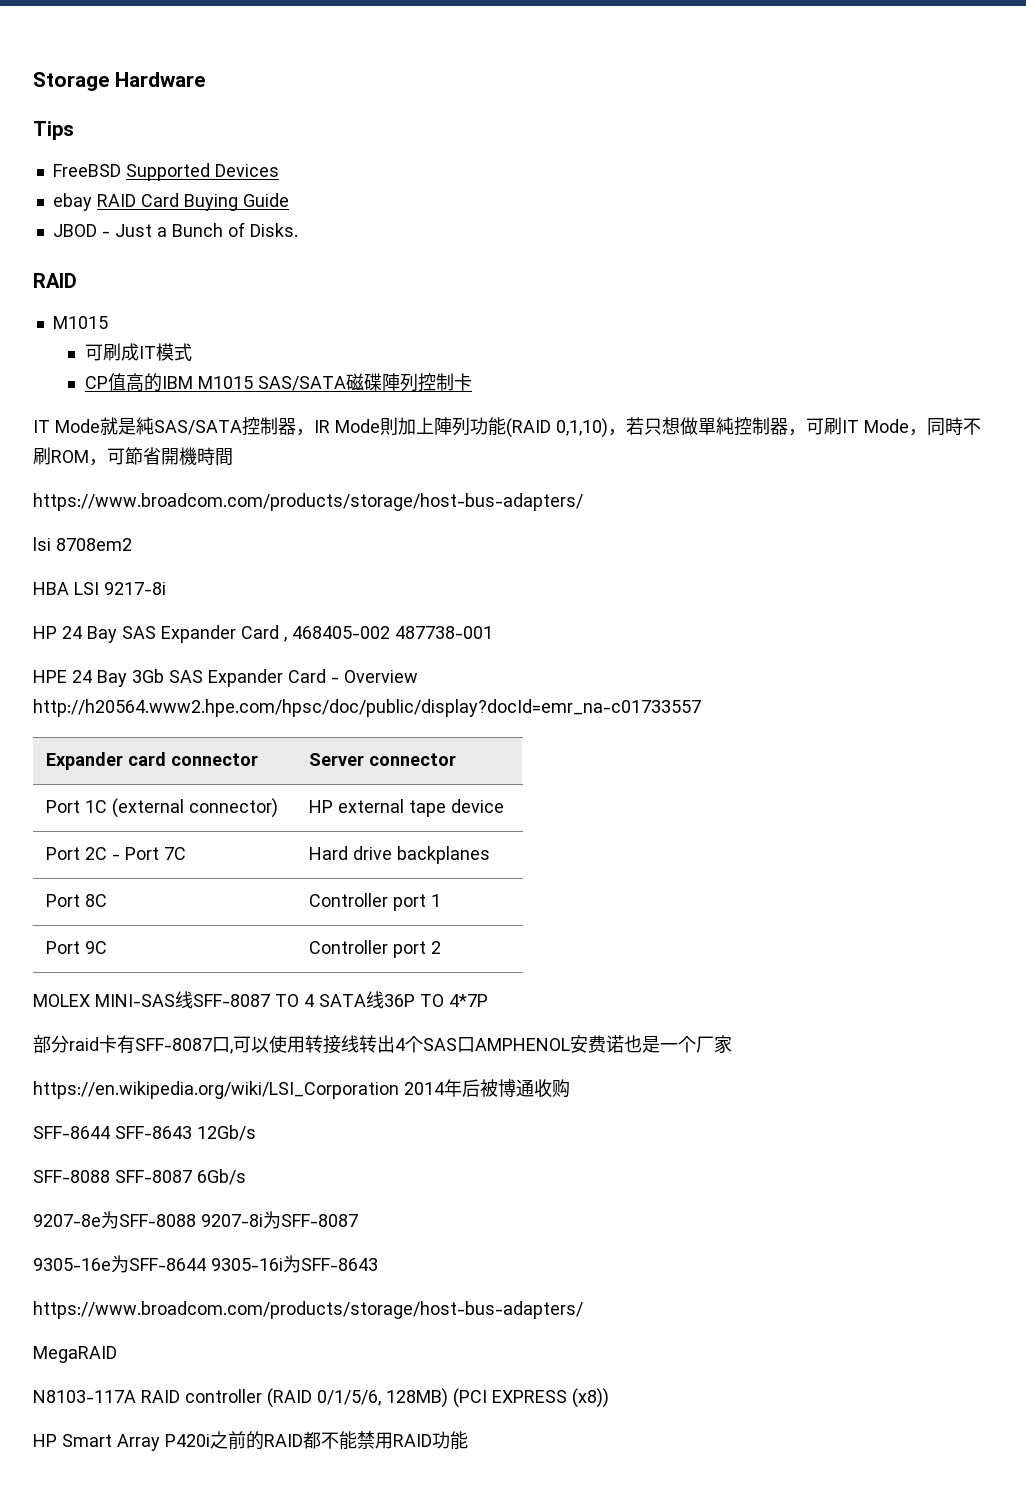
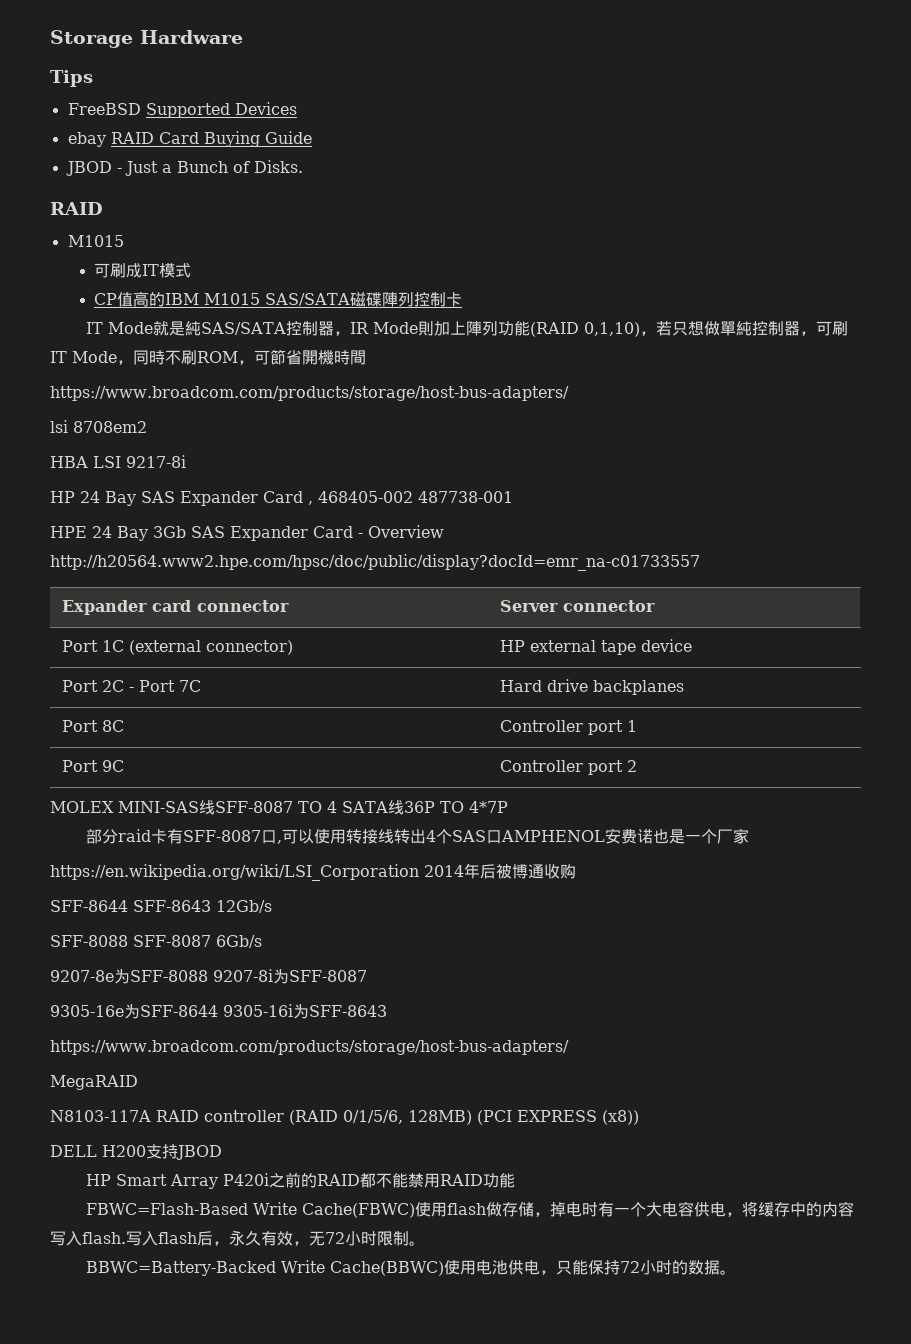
+ DELL H200支持JBOD
+ FBWC=Flash-Based Write Cache(FBWC)使用flash做存储，掉电时有一个大电容供电，将缓存中的内容写入flash.写入flash后，永久有效，无72小时限制。
+ BBWC=Battery-Backed Write Cache(BBWC)使用电池供电，只能保持72小时的数据。

